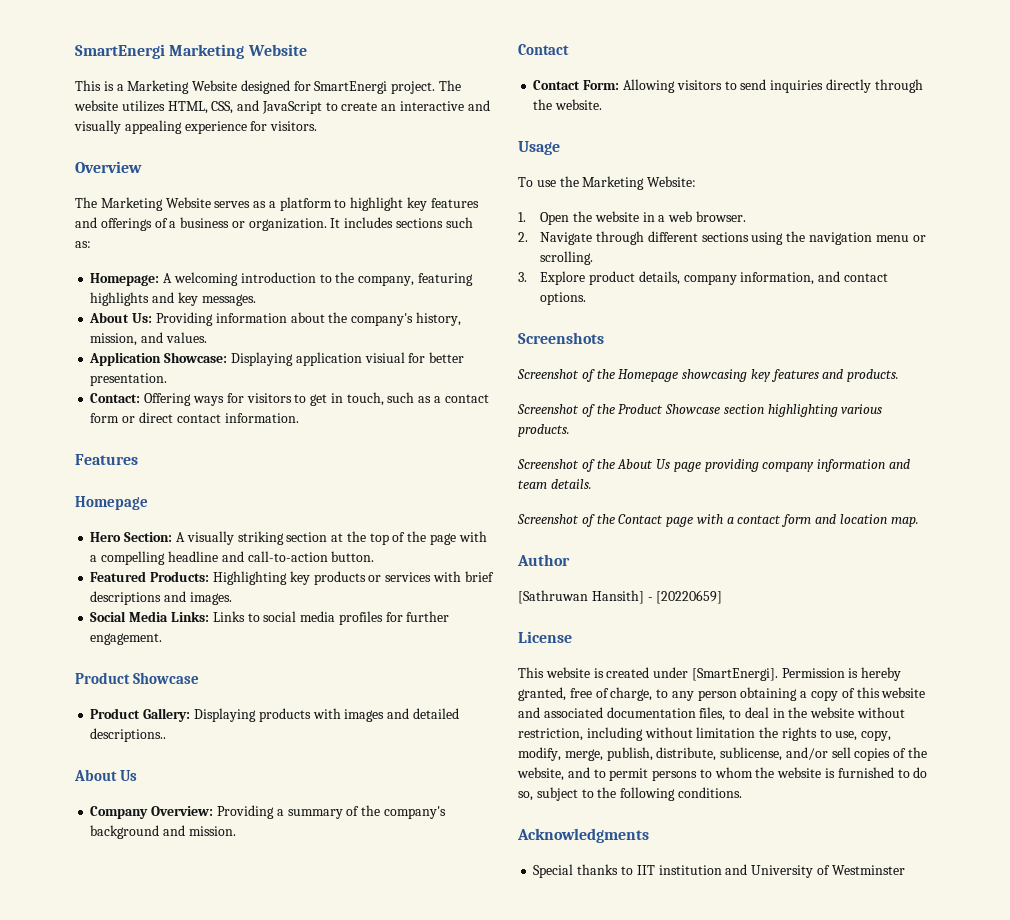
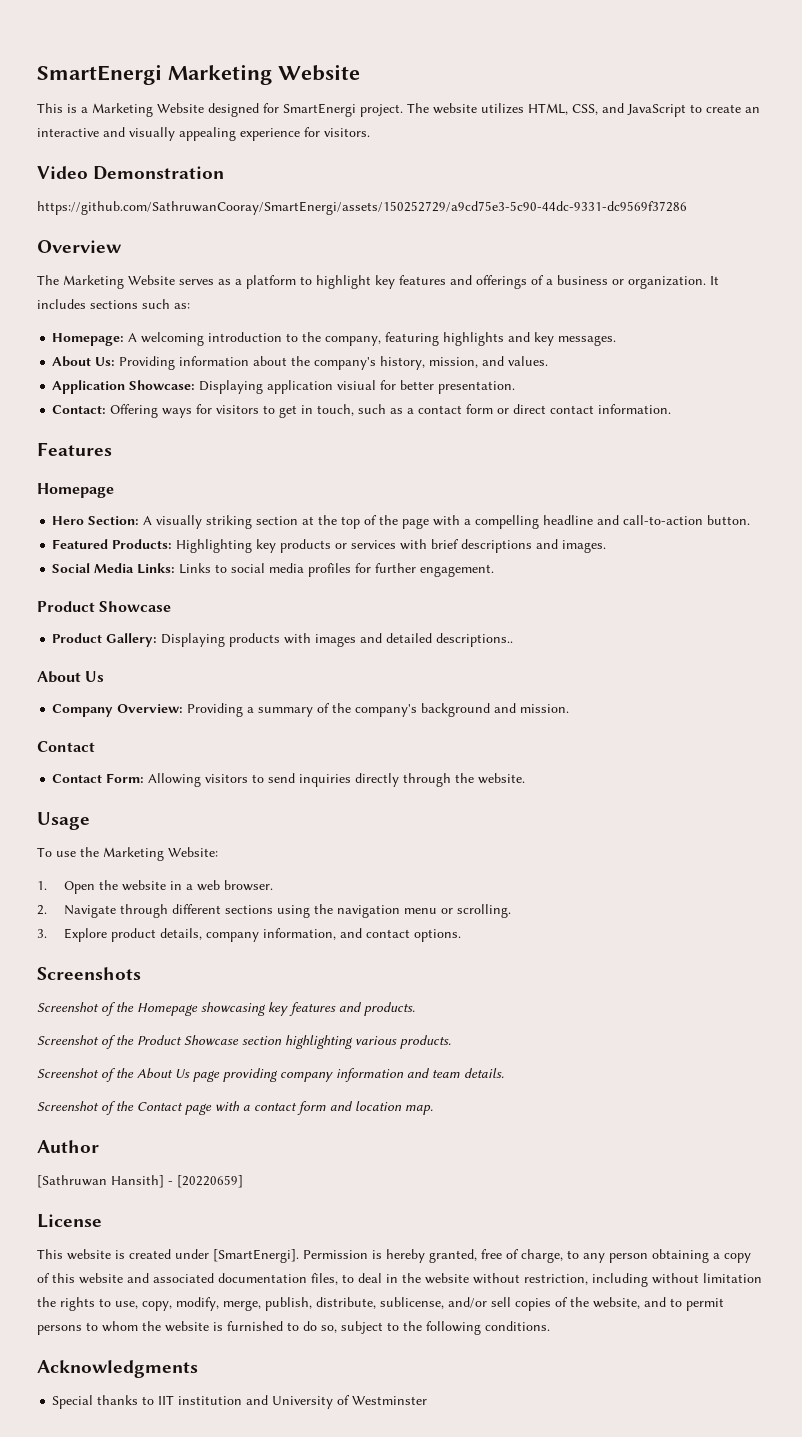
+ Video Demonstration
+ https://github.com/SathruwanCooray/SmartEnergi/assets/150252729/a9cd75e3-5c90-44dc-9331-dc9569f37286

